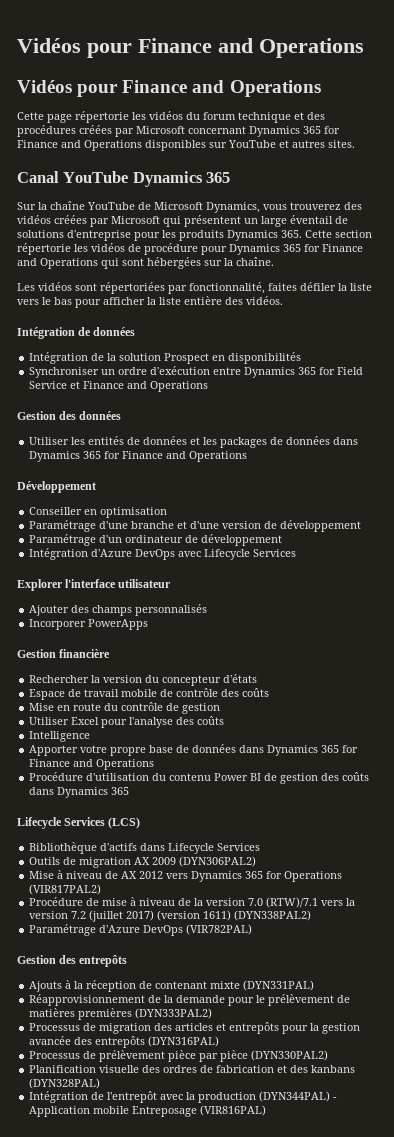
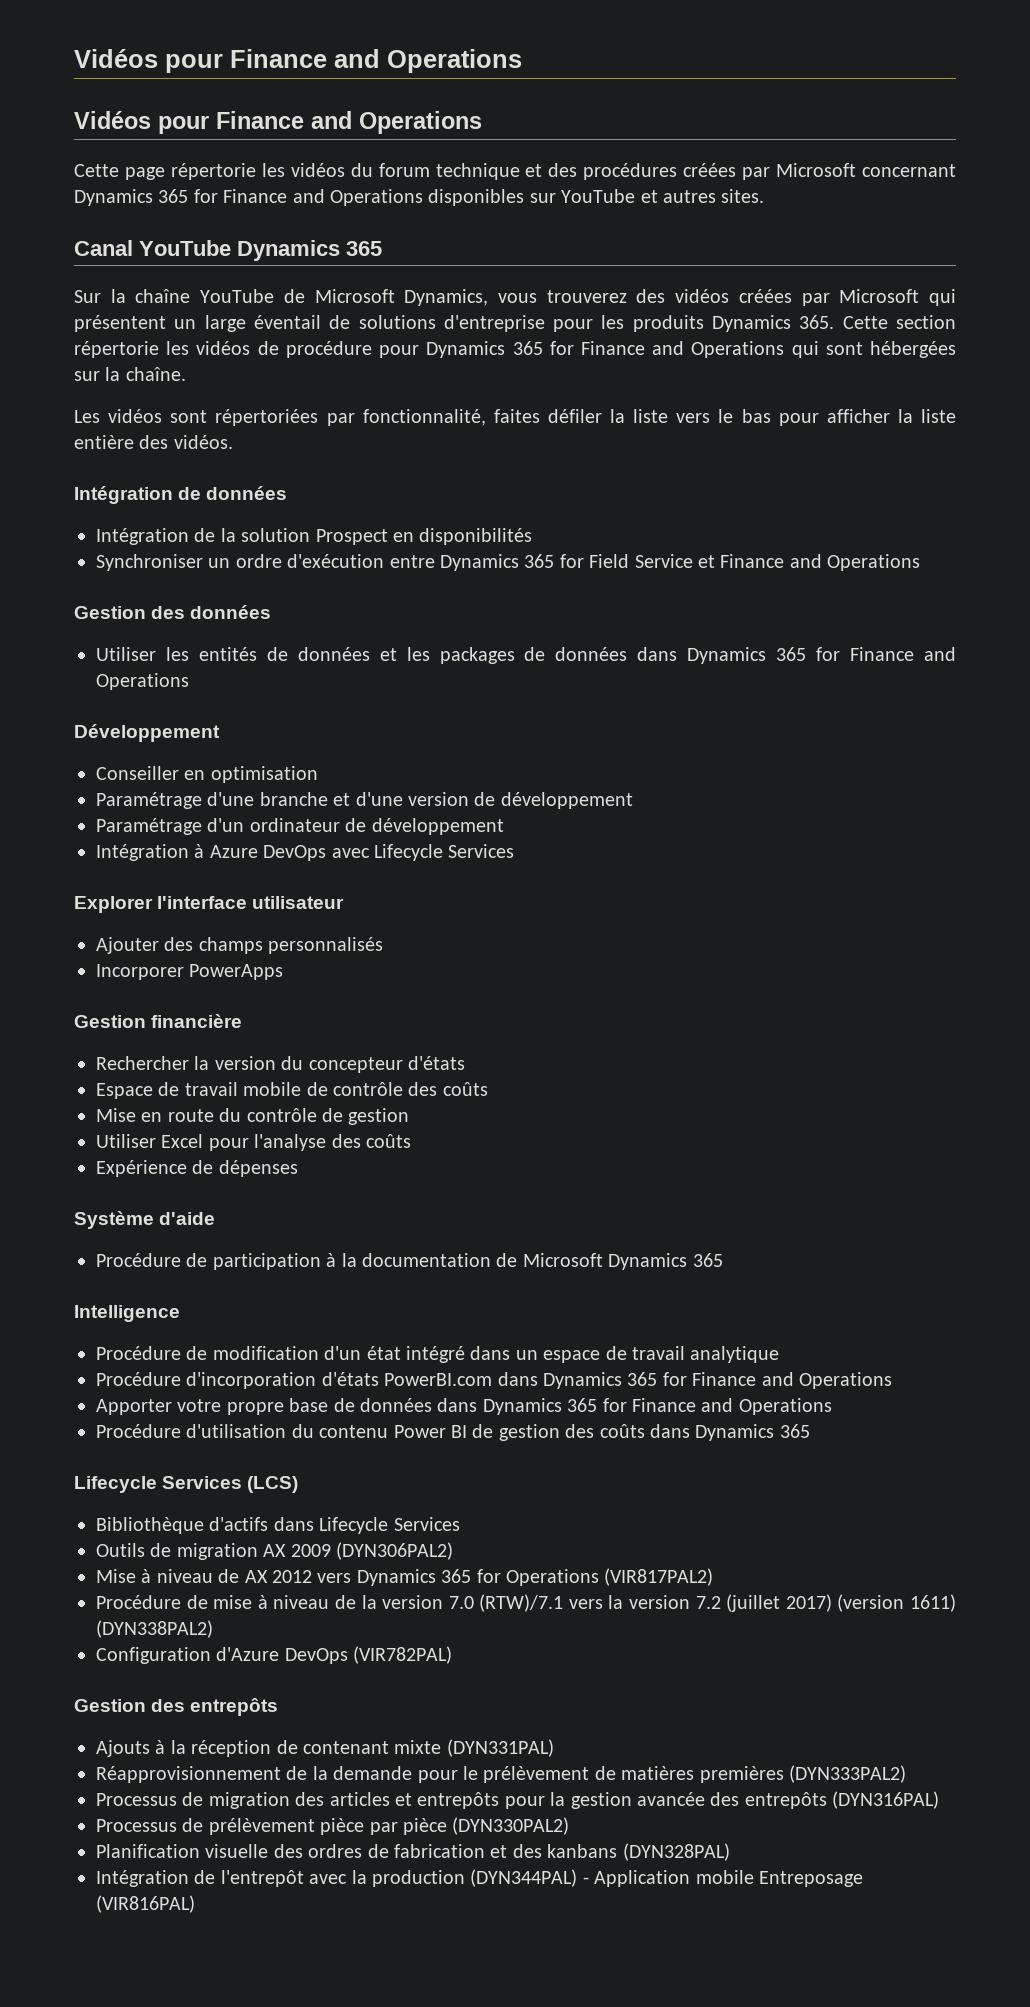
- Intégration d'Azure DevOps avec Lifecycle Services
+ Intégration à Azure DevOps avec Lifecycle Services
+ Expérience de dépenses
+ Système d'aide
+ Procédure de participation à la documentation de Microsoft Dynamics 365
  Intelligence
+ Procédure de modification d'un état intégré dans un espace de travail analytique
+ Procédure d'incorporation d'états PowerBI.com dans Dynamics 365 for Finance and Operations
- Paramétrage d'Azure DevOps (VIR782PAL)
+ Configuration d'Azure DevOps (VIR782PAL)

